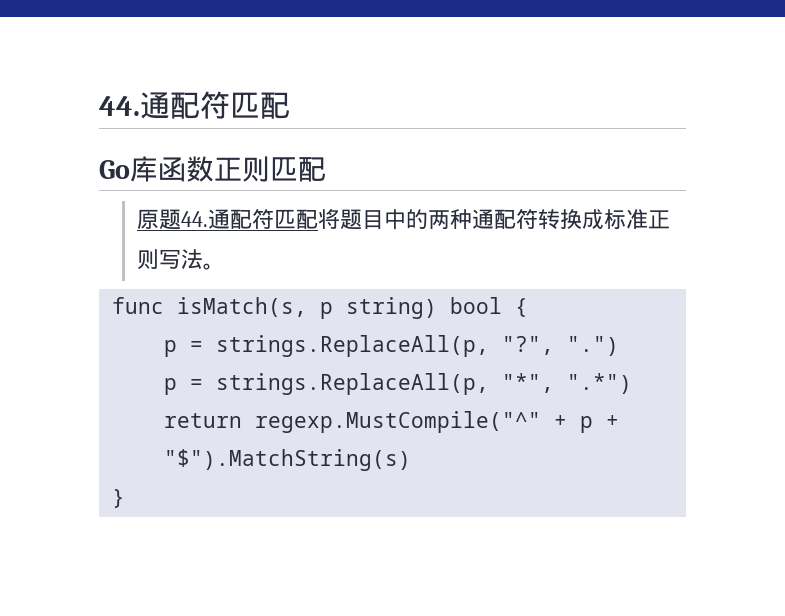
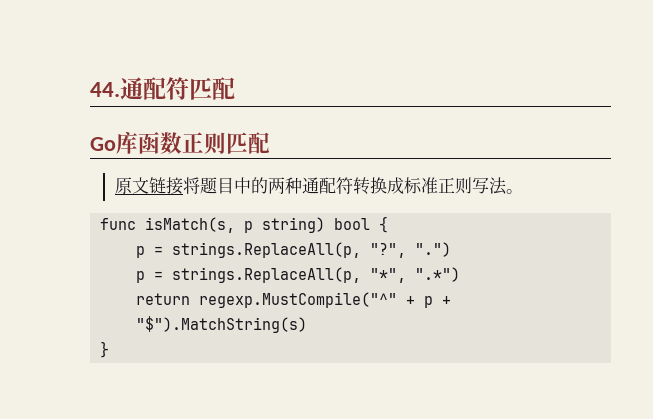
- 原题44.通配符匹配将题目中的两种通配符转换成标准正则写法。
+ 原文链接将题目中的两种通配符转换成标准正则写法。

